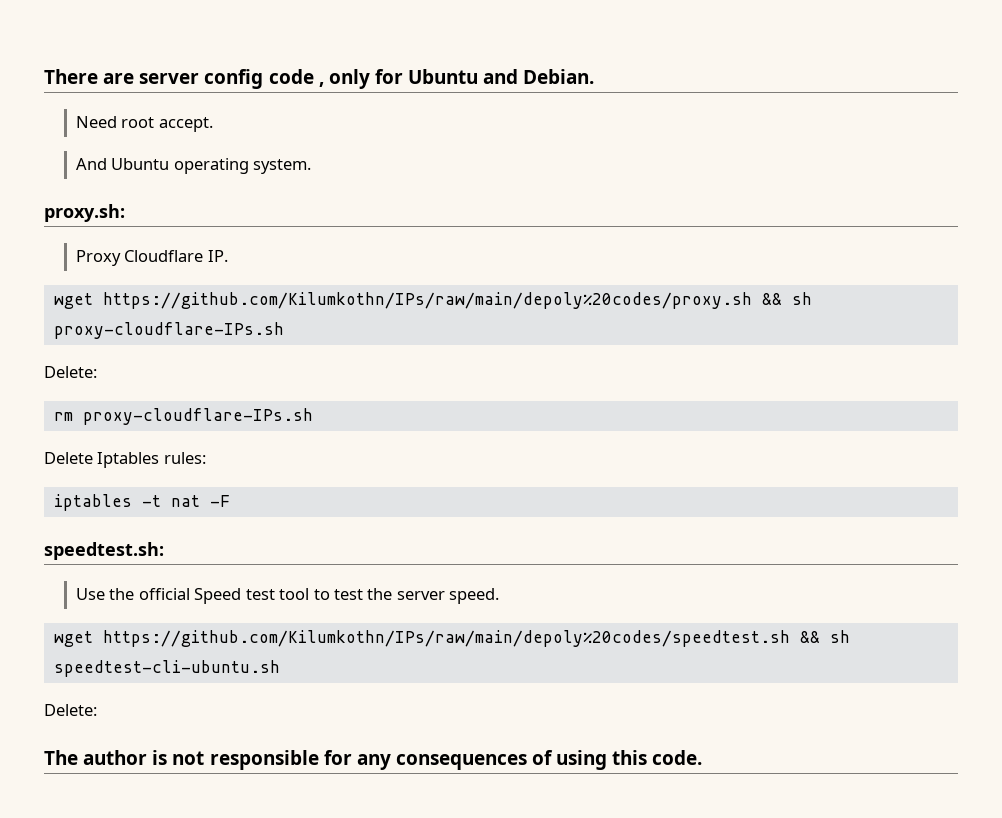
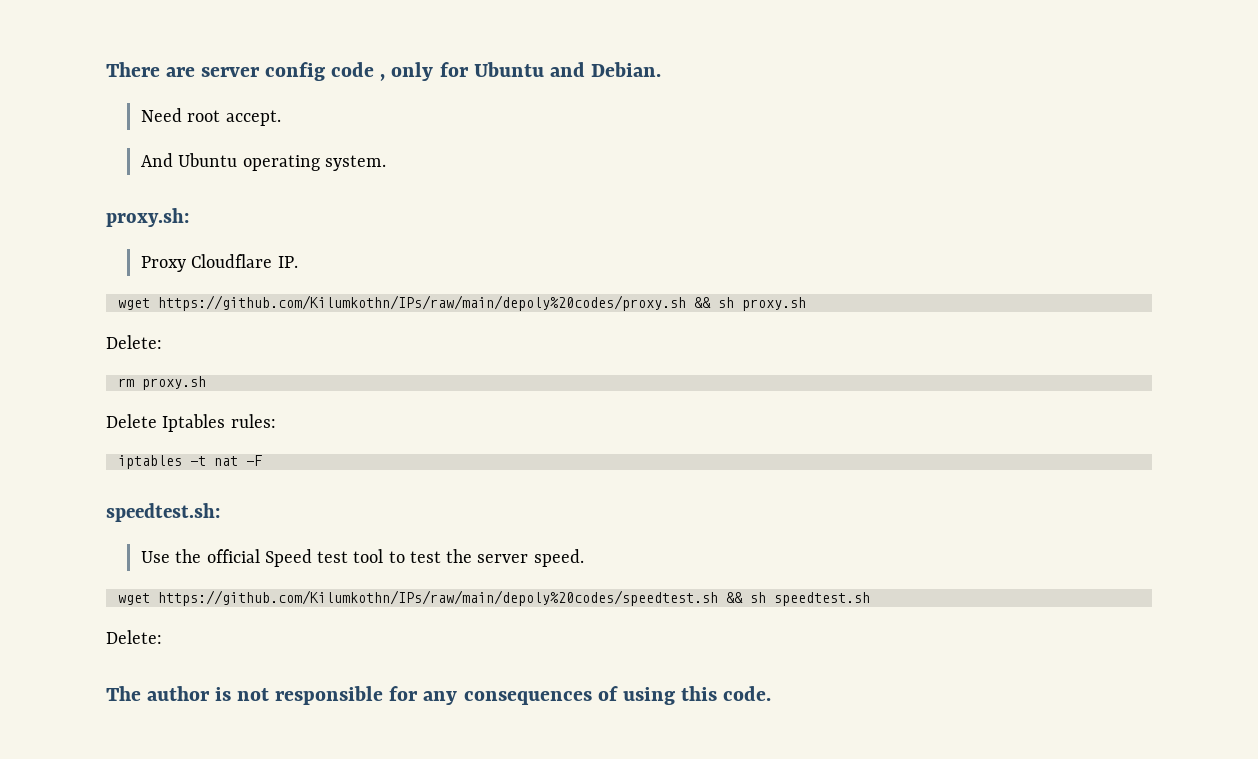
- wget https://github.com/Kilumkothn/IPs/raw/main/depoly%20codes/proxy.sh && sh proxy-cloudflare-IPs.sh
+ wget https://github.com/Kilumkothn/IPs/raw/main/depoly%20codes/proxy.sh && sh proxy.sh
- rm proxy-cloudflare-IPs.sh
+ rm proxy.sh
- wget https://github.com/Kilumkothn/IPs/raw/main/depoly%20codes/speedtest.sh && sh speedtest-cli-ubuntu.sh
+ wget https://github.com/Kilumkothn/IPs/raw/main/depoly%20codes/speedtest.sh && sh speedtest.sh

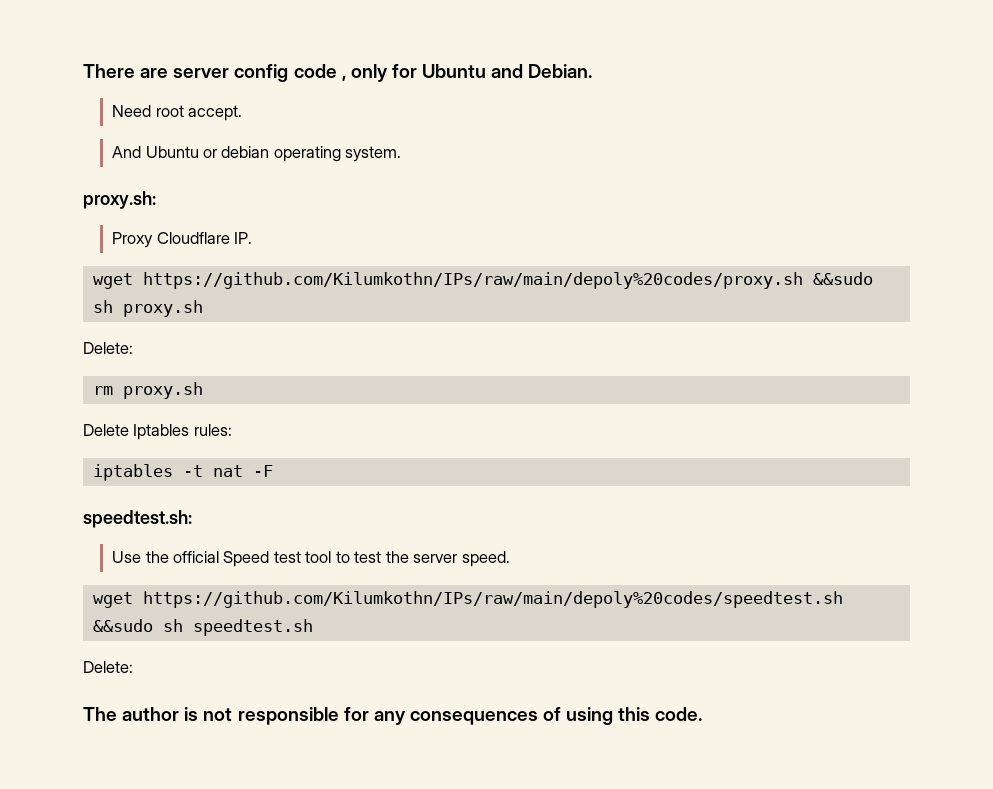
- And Ubuntu operating system.
+ And Ubuntu or debian operating system.
- wget https://github.com/Kilumkothn/IPs/raw/main/depoly%20codes/proxy.sh && sh proxy.sh
+ wget https://github.com/Kilumkothn/IPs/raw/main/depoly%20codes/proxy.sh &&sudo sh proxy.sh
- wget https://github.com/Kilumkothn/IPs/raw/main/depoly%20codes/speedtest.sh && sh speedtest.sh
+ wget https://github.com/Kilumkothn/IPs/raw/main/depoly%20codes/speedtest.sh &&sudo sh speedtest.sh

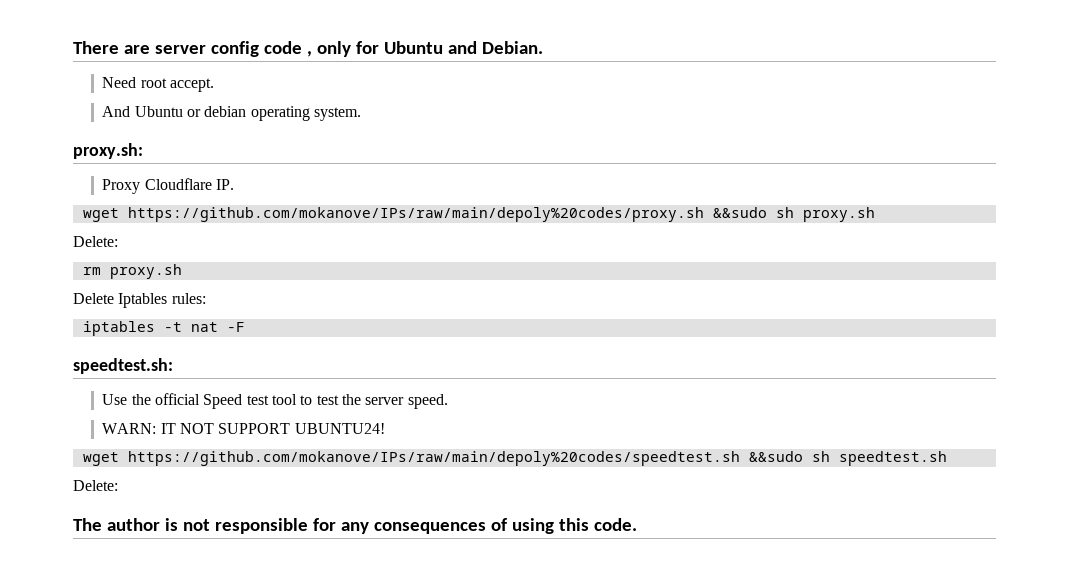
- wget https://github.com/Kilumkothn/IPs/raw/main/depoly%20codes/proxy.sh &&sudo sh proxy.sh
+ wget https://github.com/mokanove/IPs/raw/main/depoly%20codes/proxy.sh &&sudo sh proxy.sh
- wget https://github.com/Kilumkothn/IPs/raw/main/depoly%20codes/speedtest.sh &&sudo sh speedtest.sh
+ WARN: IT NOT SUPPORT UBUNTU24!
+ wget https://github.com/mokanove/IPs/raw/main/depoly%20codes/speedtest.sh &&sudo sh speedtest.sh

